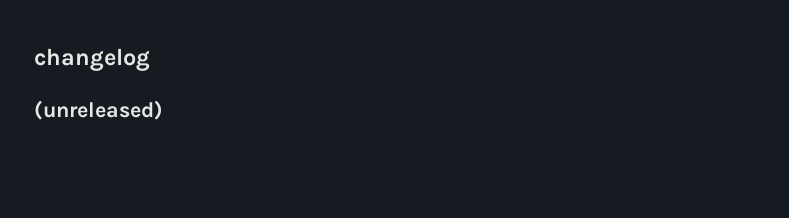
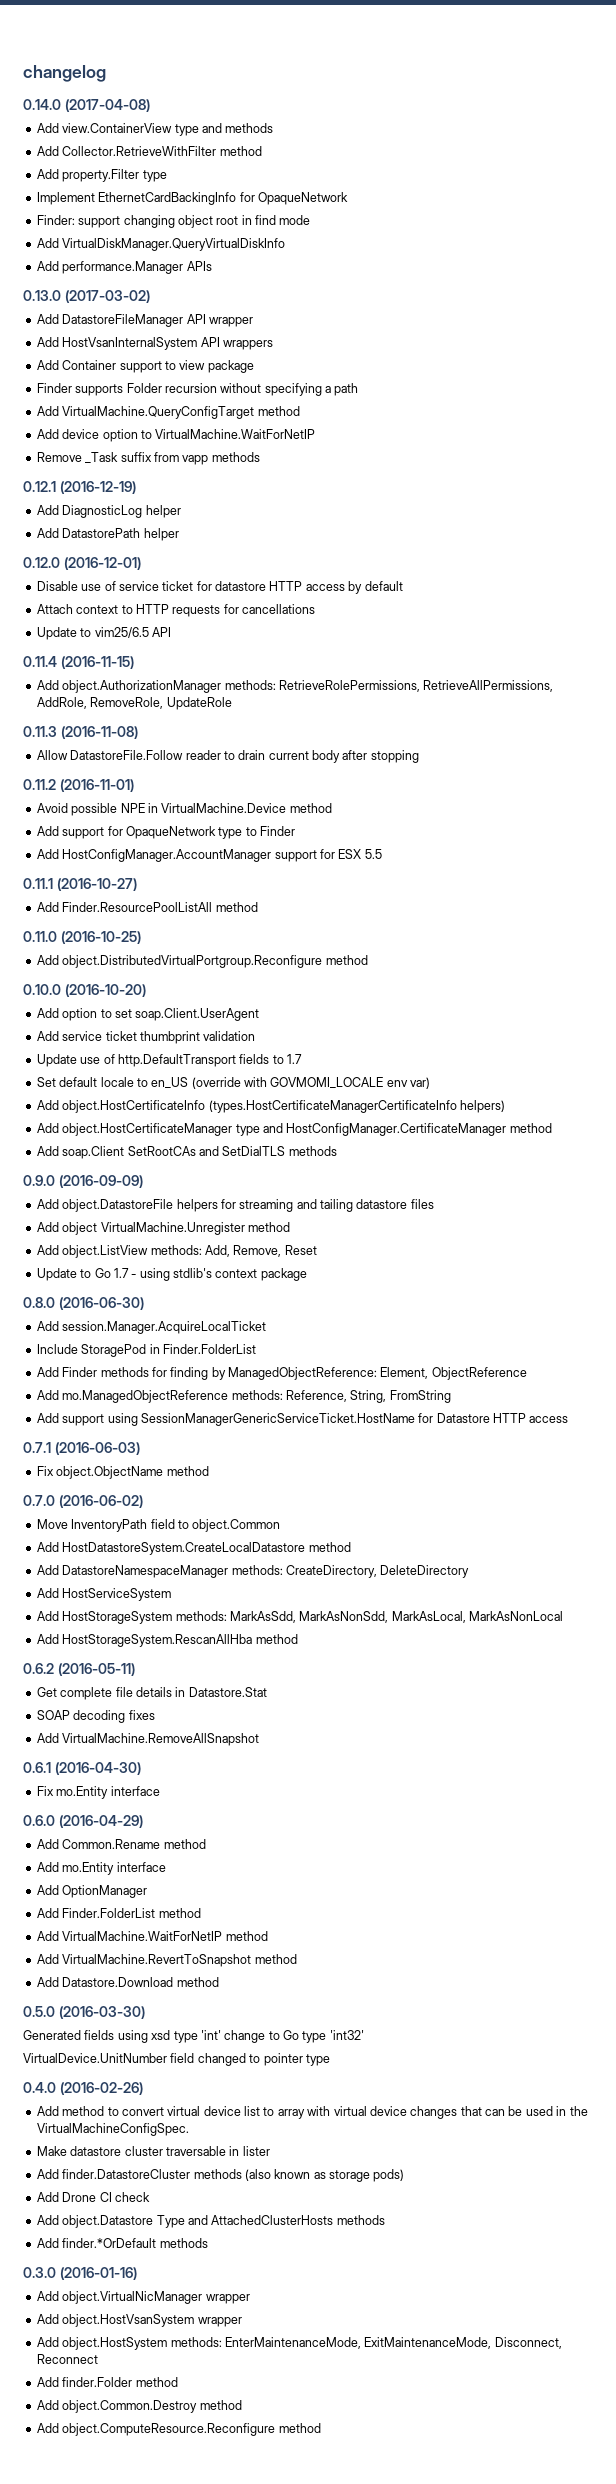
- (unreleased)
+ 0.14.0 (2017-04-08)
+ Add view.ContainerView type and methods
+ Add Collector.RetrieveWithFilter method
+ Add property.Filter type
+ Implement EthernetCardBackingInfo for OpaqueNetwork
+ Finder: support changing object root in find mode
+ Add VirtualDiskManager.QueryVirtualDiskInfo
+ Add performance.Manager APIs
+ 0.13.0 (2017-03-02)
+ Add DatastoreFileManager API wrapper
+ Add HostVsanInternalSystem API wrappers
+ Add Container support to view package
+ Finder supports Folder recursion without specifying a path
+ Add VirtualMachine.QueryConfigTarget method
+ Add device option to VirtualMachine.WaitForNetIP
+ Remove _Task suffix from vapp methods
+ 0.12.1 (2016-12-19)
+ Add DiagnosticLog helper
+ Add DatastorePath helper
+ 0.12.0 (2016-12-01)
+ Disable use of service ticket for datastore HTTP access by default
+ Attach context to HTTP requests for cancellations
+ Update to vim25/6.5 API
+ 0.11.4 (2016-11-15)
+ Add object.AuthorizationManager methods: RetrieveRolePermissions, RetrieveAllPermissions, AddRole, RemoveRole, UpdateRole
+ 0.11.3 (2016-11-08)
+ Allow DatastoreFile.Follow reader to drain current body after stopping
+ 0.11.2 (2016-11-01)
+ Avoid possible NPE in VirtualMachine.Device method
+ Add support for OpaqueNetwork type to Finder
+ Add HostConfigManager.AccountManager support for ESX 5.5
+ 0.11.1 (2016-10-27)
+ Add Finder.ResourcePoolListAll method
+ 0.11.0 (2016-10-25)
+ Add object.DistributedVirtualPortgroup.Reconfigure method
+ 0.10.0 (2016-10-20)
+ Add option to set soap.Client.UserAgent
+ Add service ticket thumbprint validation
+ Update use of http.DefaultTransport fields to 1.7
+ Set default locale to en_US (override with GOVMOMI_LOCALE env var)
+ Add object.HostCertificateInfo (types.HostCertificateManagerCertificateInfo helpers)
+ Add object.HostCertificateManager type and HostConfigManager.CertificateManager method
+ Add soap.Client SetRootCAs and SetDialTLS methods
+ 0.9.0 (2016-09-09)
+ Add object.DatastoreFile helpers for streaming and tailing datastore files
+ Add object VirtualMachine.Unregister method
+ Add object.ListView methods: Add, Remove, Reset
+ Update to Go 1.7 - using stdlib's context package
+ 0.8.0 (2016-06-30)
+ Add session.Manager.AcquireLocalTicket
+ Include StoragePod in Finder.FolderList
+ Add Finder methods for finding by ManagedObjectReference: Element, ObjectReference
+ Add mo.ManagedObjectReference methods: Reference, String, FromString
+ Add support using SessionManagerGenericServiceTicket.HostName for Datastore HTTP access
+ 0.7.1 (2016-06-03)
+ Fix object.ObjectName method
+ 0.7.0 (2016-06-02)
+ Move InventoryPath field to object.Common
+ Add HostDatastoreSystem.CreateLocalDatastore method
+ Add DatastoreNamespaceManager methods: CreateDirectory, DeleteDirectory
+ Add HostServiceSystem
+ Add HostStorageSystem methods: MarkAsSdd, MarkAsNonSdd, MarkAsLocal, MarkAsNonLocal
+ Add HostStorageSystem.RescanAllHba method
+ 0.6.2 (2016-05-11)
+ Get complete file details in Datastore.Stat
+ SOAP decoding fixes
+ Add VirtualMachine.RemoveAllSnapshot
+ 0.6.1 (2016-04-30)
+ Fix mo.Entity interface
+ 0.6.0 (2016-04-29)
+ Add Common.Rename method
+ Add mo.Entity interface
+ Add OptionManager
+ Add Finder.FolderList method
+ Add VirtualMachine.WaitForNetIP method
+ Add VirtualMachine.RevertToSnapshot method
+ Add Datastore.Download method
+ 0.5.0 (2016-03-30)
+ Generated fields using xsd type 'int' change to Go type 'int32'
+ VirtualDevice.UnitNumber field changed to pointer type
+ 0.4.0 (2016-02-26)
+ Add method to convert virtual device list to array with virtual device changes that can be used in the VirtualMachineConfigSpec.
+ Make datastore cluster traversable in lister
+ Add finder.DatastoreCluster methods (also known as storage pods)
+ Add Drone CI check
+ Add object.Datastore Type and AttachedClusterHosts methods
+ Add finder.*OrDefault methods
+ 0.3.0 (2016-01-16)
+ Add object.VirtualNicManager wrapper
+ Add object.HostVsanSystem wrapper
+ Add object.HostSystem methods: EnterMaintenanceMode, ExitMaintenanceMode, Disconnect, Reconnect
+ Add finder.Folder method
+ Add object.Common.Destroy method
+ Add object.ComputeResource.Reconfigure method

